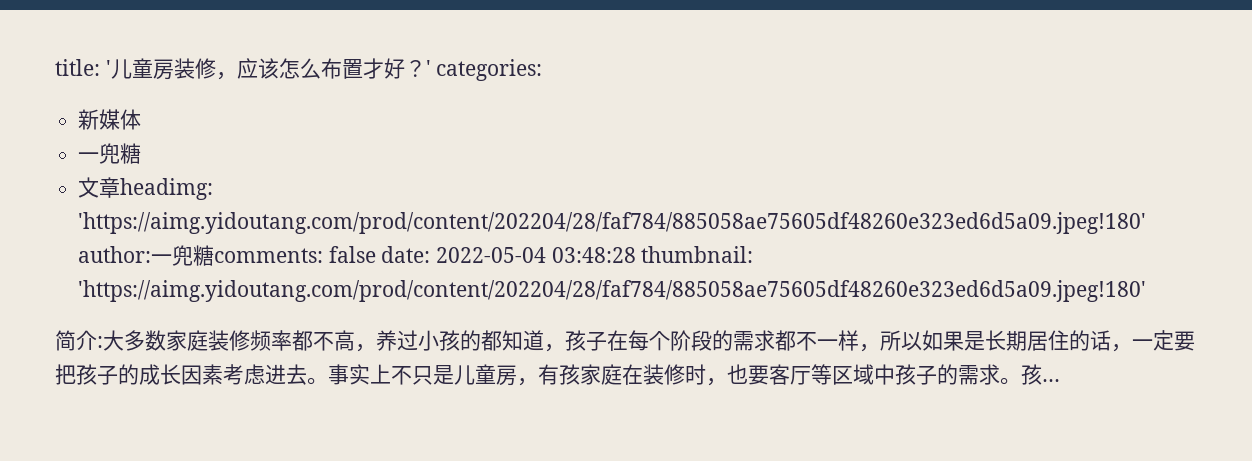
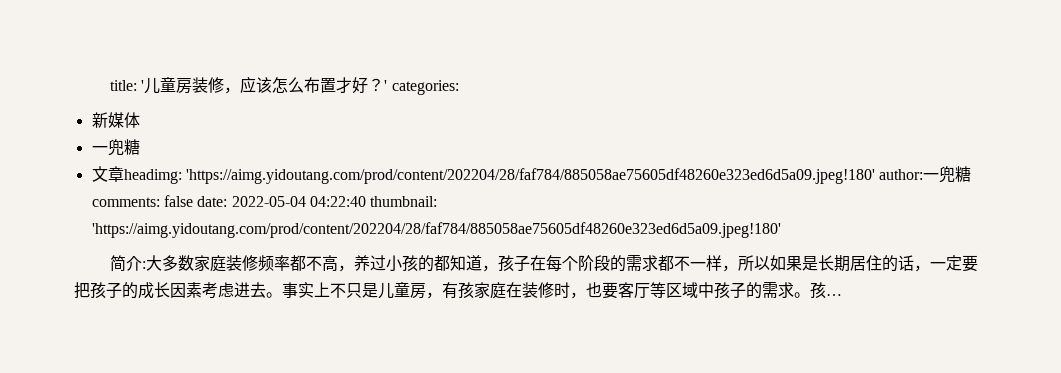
- 文章headimg: 'https://aimg.yidoutang.com/prod/content/202204/28/faf784/885058ae75605df48260e323ed6d5a09.jpeg!180' author:一兜糖comments: false date: 2022-05-04 03:48:28 thumbnail: 'https://aimg.yidoutang.com/prod/content/202204/28/faf784/885058ae75605df48260e323ed6d5a09.jpeg!180'
+ 文章headimg: 'https://aimg.yidoutang.com/prod/content/202204/28/faf784/885058ae75605df48260e323ed6d5a09.jpeg!180' author:一兜糖comments: false date: 2022-05-04 04:22:40 thumbnail: 'https://aimg.yidoutang.com/prod/content/202204/28/faf784/885058ae75605df48260e323ed6d5a09.jpeg!180'

